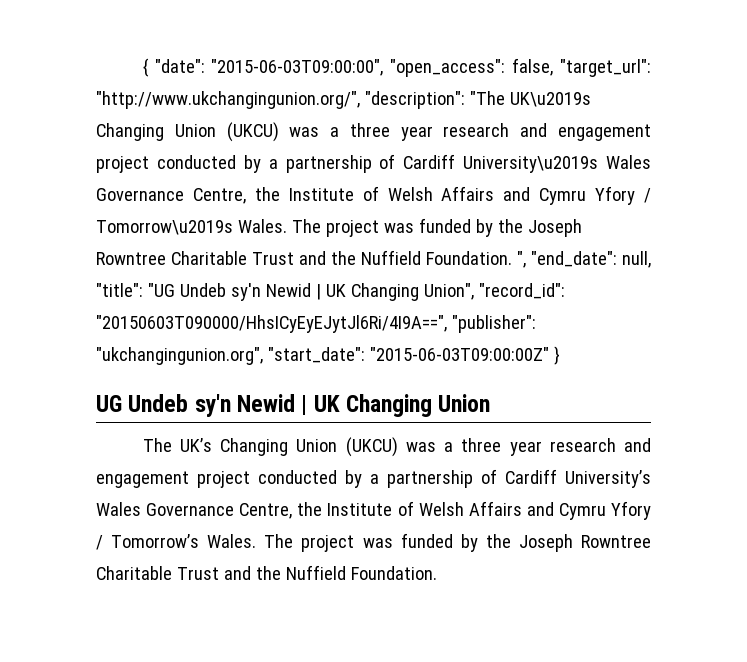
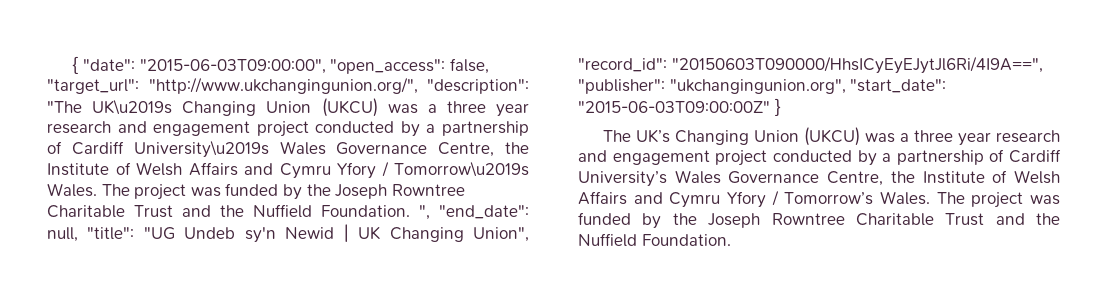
- UG Undeb sy'n Newid | UK Changing Union

